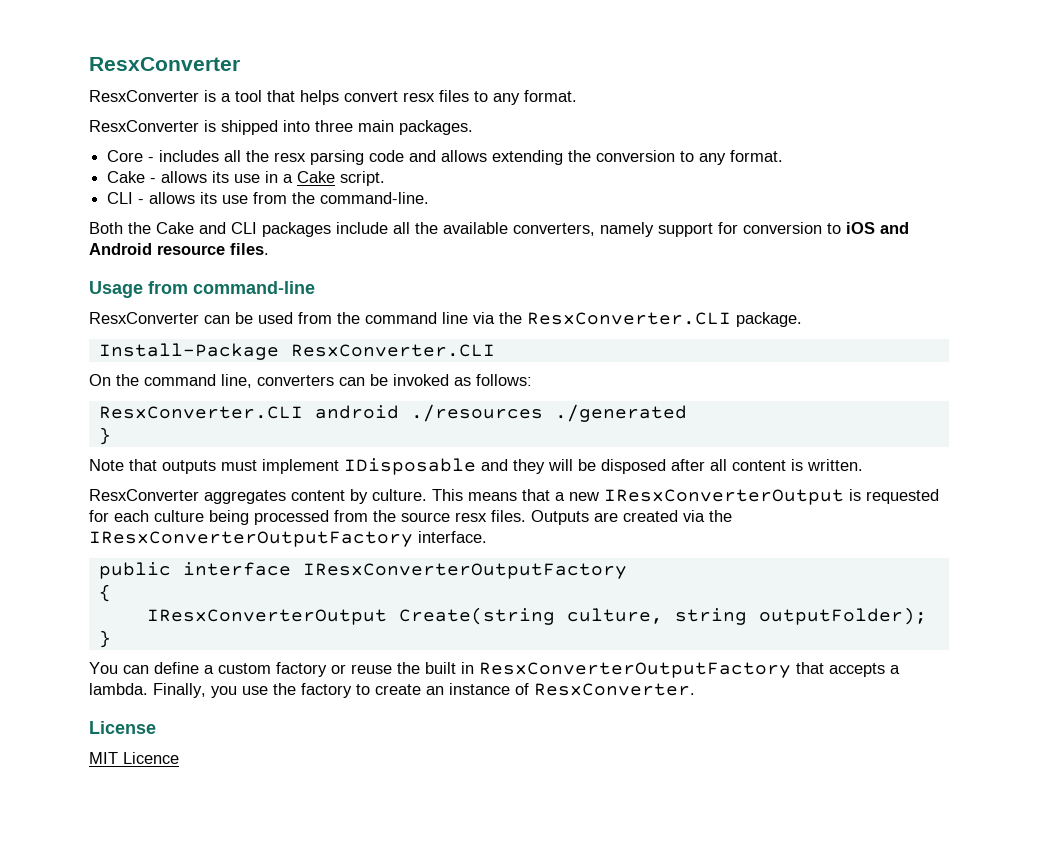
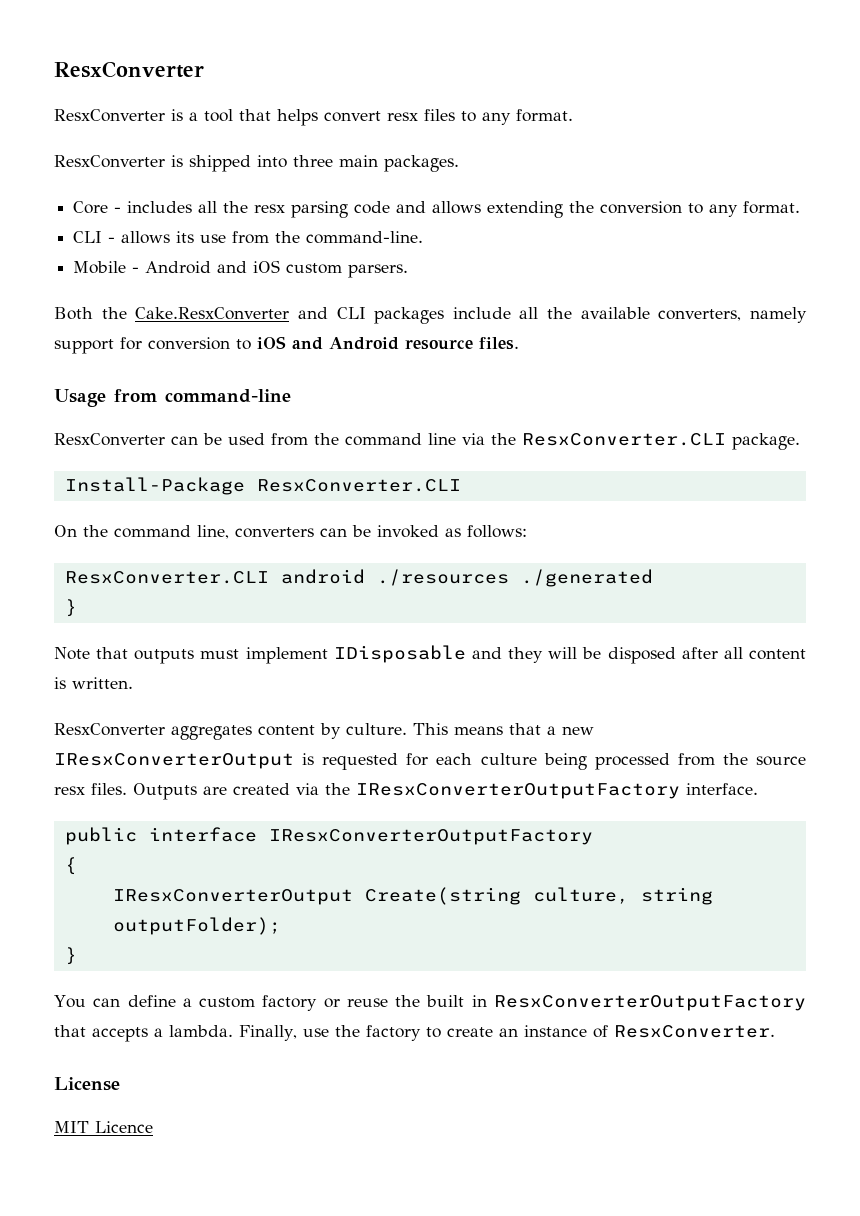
- Cake - allows its use in a Cake script.
+ Mobile - Android and iOS custom parsers.
- Both the Cake and CLI packages include all the available converters, namely support for conversion to iOS and Android resource files.
+ Both the Cake.ResxConverter and CLI packages include all the available converters, namely support for conversion to iOS and Android resource files.
- Finally, you use the factory to create an instance of ResxConverter.
+ Finally, use the factory to create an instance of ResxConverter.

